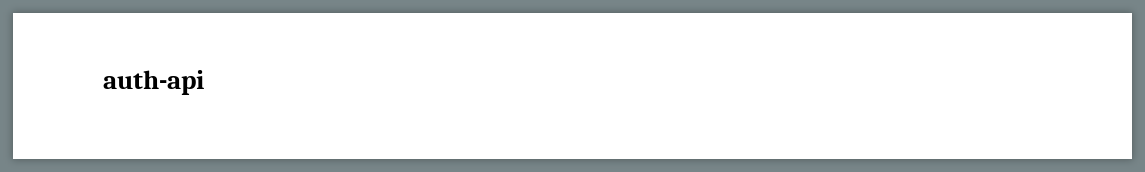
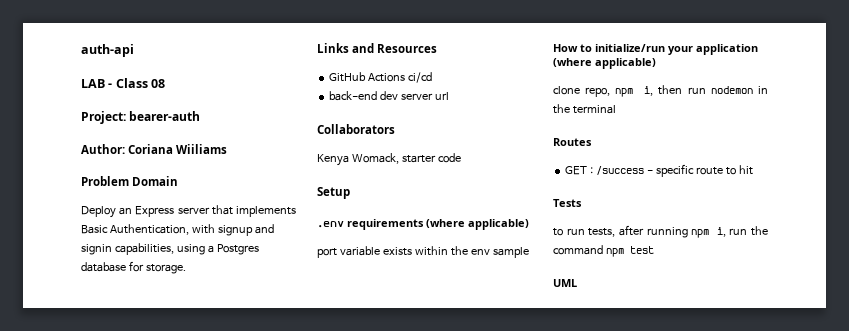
+ LAB - Class 08
+ Project: bearer-auth
+ Author: Coriana Wiiliams
+ Problem Domain
+ Deploy an Express server that implements Basic Authentication, with signup and signin capabilities, using a Postgres database for storage.
+ Links and Resources
+ GitHub Actions ci/cd
+ back-end dev server url
+ Collaborators
+ Kenya Womack, starter code
+ Setup
+ .env requirements (where applicable)
+ port variable exists within the env sample
+ How to initialize/run your application (where applicable)
+ clone repo, npm i, then run nodemon in the terminal
+ Routes
+ GET : /success - specific route to hit
+ Tests
+ to run tests, after running npm i, run the command npm test
+ UML

